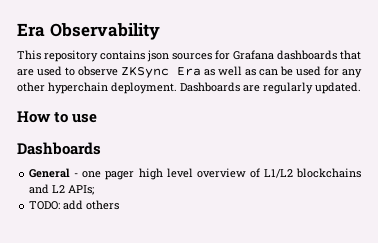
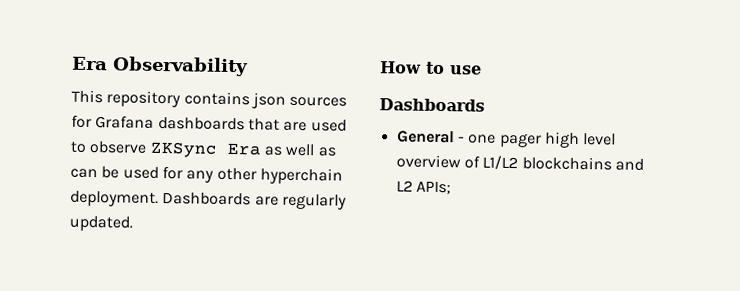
- TODO: add others

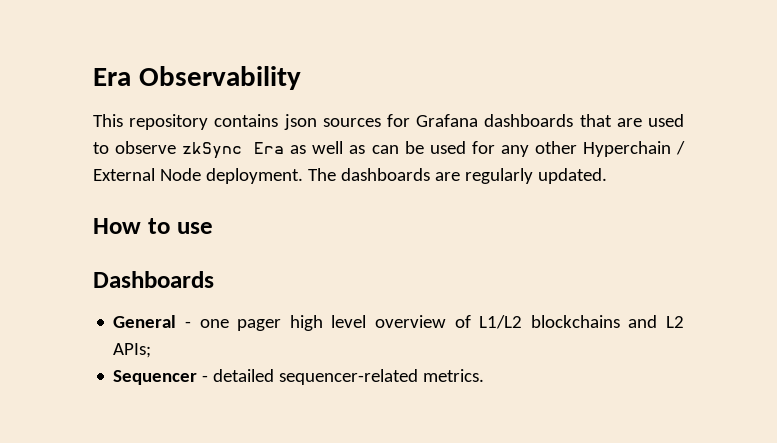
- This repository contains json sources for Grafana dashboards that are used to observe ZKSync Era as well as can be used for any other hyperchain deployment. Dashboards are regularly updated.
+ This repository contains json sources for Grafana dashboards that are used to observe zkSync Era as well as can be used for any other Hyperchain / External Node deployment. The dashboards are regularly updated.
+ Sequencer - detailed sequencer-related metrics.

